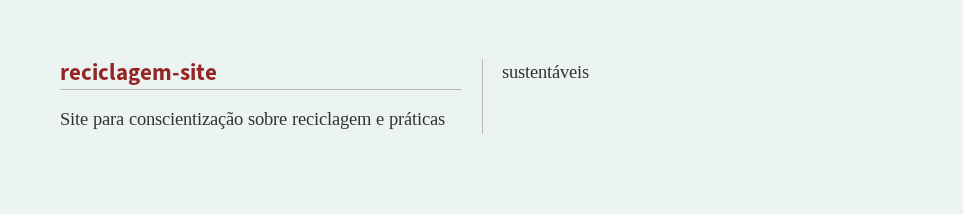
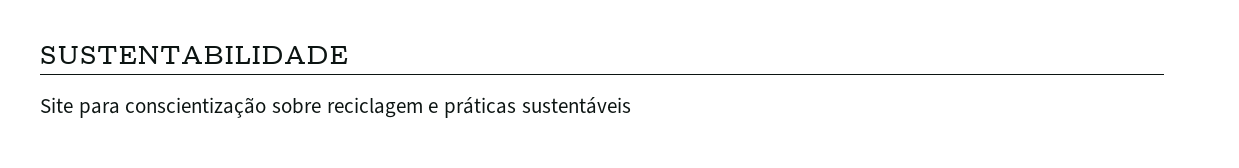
- reciclagem-site
+ SUSTENTABILIDADE

